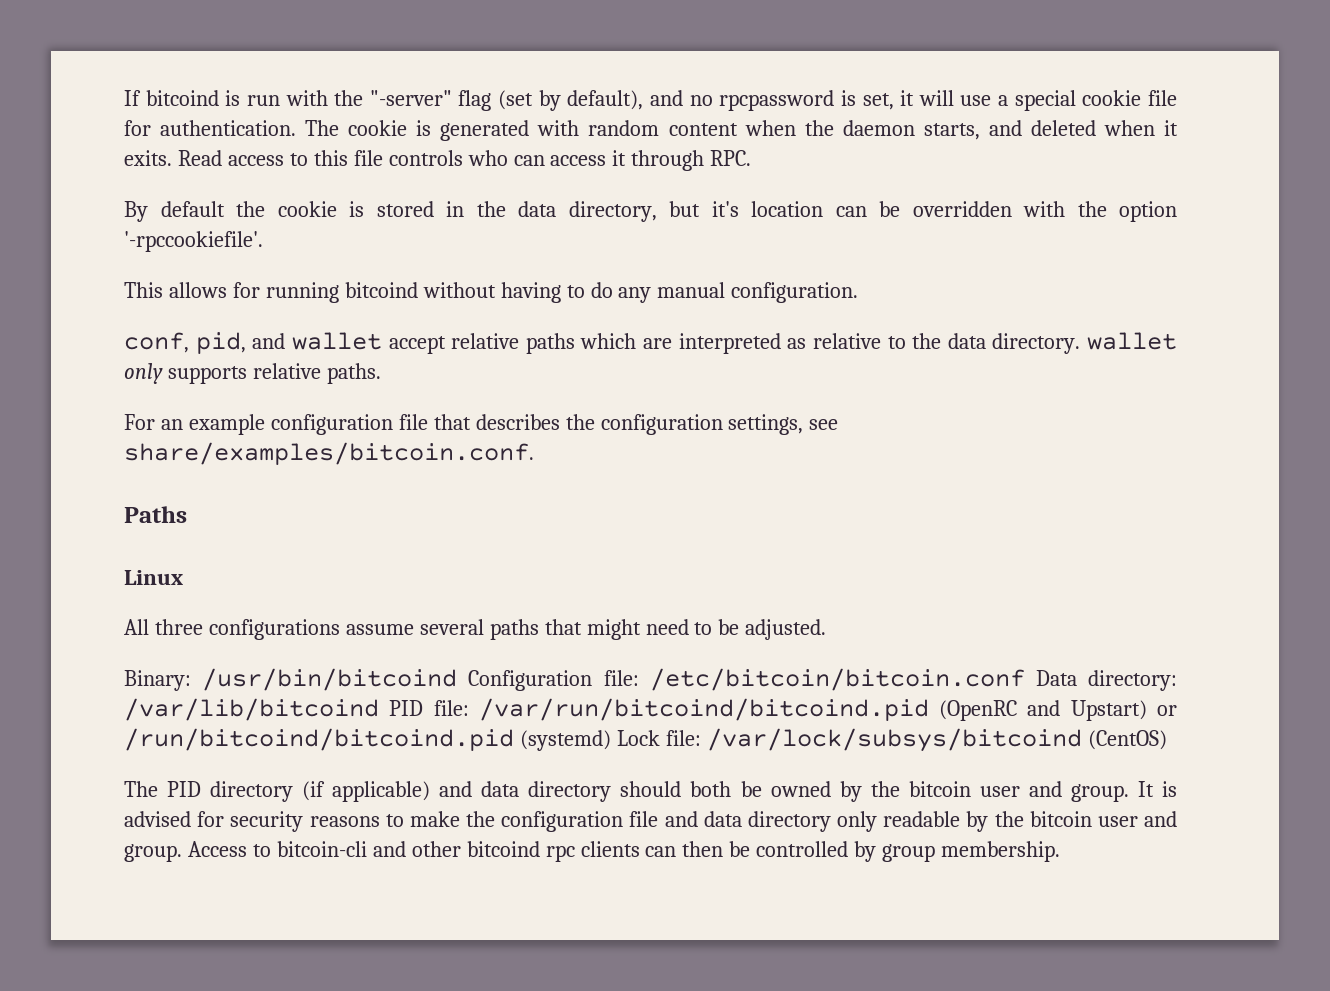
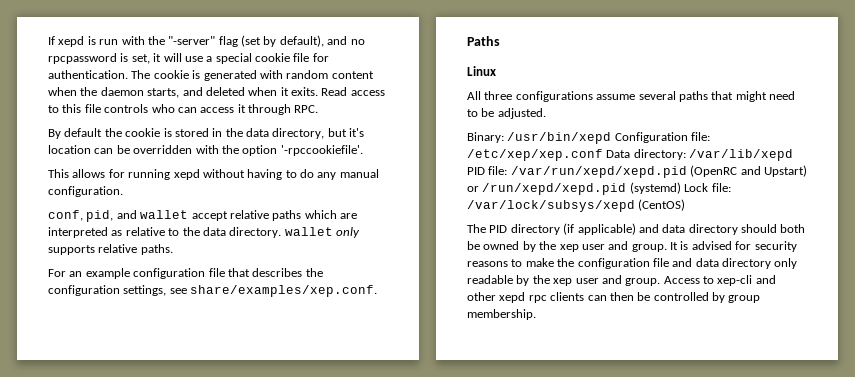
- If bitcoind is run with the "-server" flag (set by default), and no rpcpassword is set, it will use a special cookie file for authentication.
+ If xepd is run with the "-server" flag (set by default), and no rpcpassword is set, it will use a special cookie file for authentication.
- This allows for running bitcoind without having to do any manual configuration.
+ This allows for running xepd without having to do any manual configuration.
- For an example configuration file that describes the configuration settings, see share/examples/bitcoin.conf.
+ For an example configuration file that describes the configuration settings, see share/examples/xep.conf.
- Binary: /usr/bin/bitcoind Configuration file: /etc/bitcoin/bitcoin.conf Data directory: /var/lib/bitcoind PID file: /var/run/bitcoind/bitcoind.pid (OpenRC and Upstart) or /run/bitcoind/bitcoind.pid (systemd) Lock file: /var/lock/subsys/bitcoind (CentOS)
+ Binary: /usr/bin/xepd Configuration file: /etc/xep/xep.conf Data directory: /var/lib/xepd PID file: /var/run/xepd/xepd.pid (OpenRC and Upstart) or /run/xepd/xepd.pid (systemd) Lock file: /var/lock/subsys/xepd (CentOS)
- The PID directory (if applicable) and data directory should both be owned by the bitcoin user and group.
+ The PID directory (if applicable) and data directory should both be owned by the xep user and group.
- It is advised for security reasons to make the configuration file and data directory only readable by the bitcoin user and group.
+ It is advised for security reasons to make the configuration file and data directory only readable by the xep user and group.
- Access to bitcoin-cli and other bitcoind rpc clients can then be controlled by group membership.
+ Access to xep-cli and other xepd rpc clients can then be controlled by group membership.

